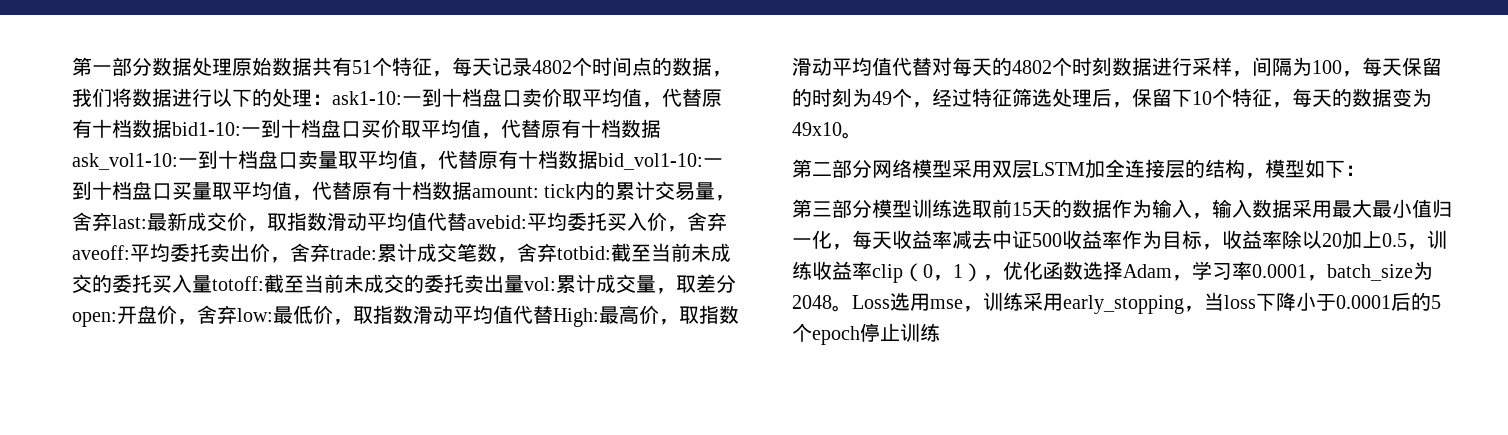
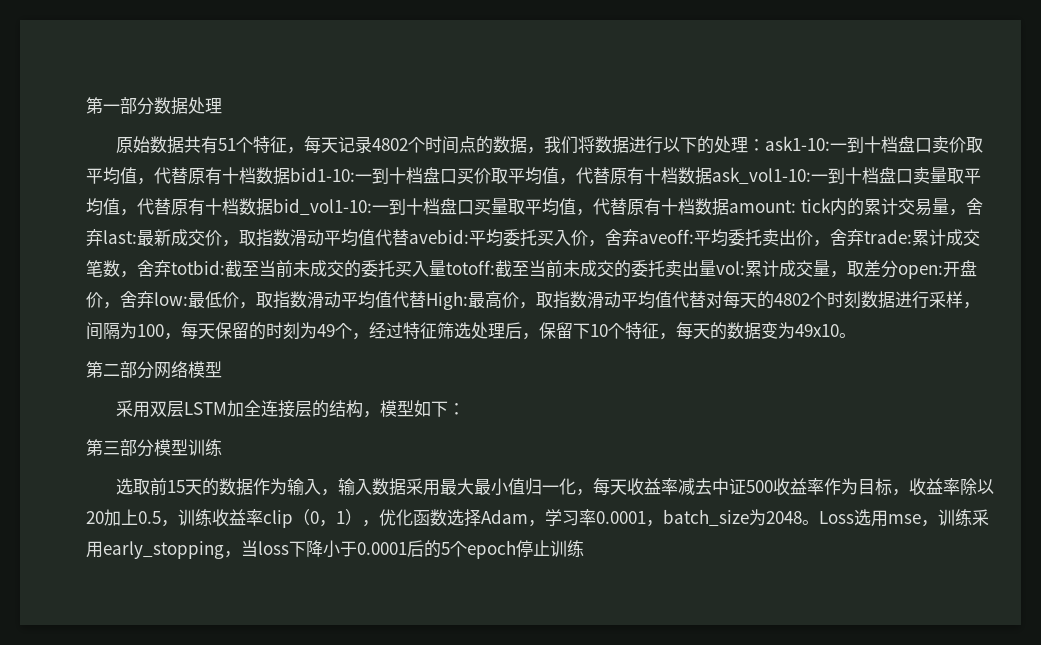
- 第一部分数据处理原始数据共有51个特征，每天记录4802个时间点的数据，我们将数据进行以下的处理：
+ 第一部分数据处理
+ 原始数据共有51个特征，每天记录4802个时间点的数据，我们将数据进行以下的处理：
- 第二部分网络模型采用双层LSTM加全连接层的结构，模型如下：
+ 第二部分网络模型
+ 采用双层LSTM加全连接层的结构，模型如下：
- 第三部分模型训练选取前15天的数据作为输入，输入数据采用最大最小值归一化，每天收益率减去中证500收益率作为目标，收益率除以20加上0.5，训练收益率clip（0，1），优化函数选择Adam，学习率0.0001，batch_size为2048。
+ 第三部分模型训练
+ 选取前15天的数据作为输入，输入数据采用最大最小值归一化，每天收益率减去中证500收益率作为目标，收益率除以20加上0.5，训练收益率clip（0，1），优化函数选择Adam，学习率0.0001，batch_size为2048。

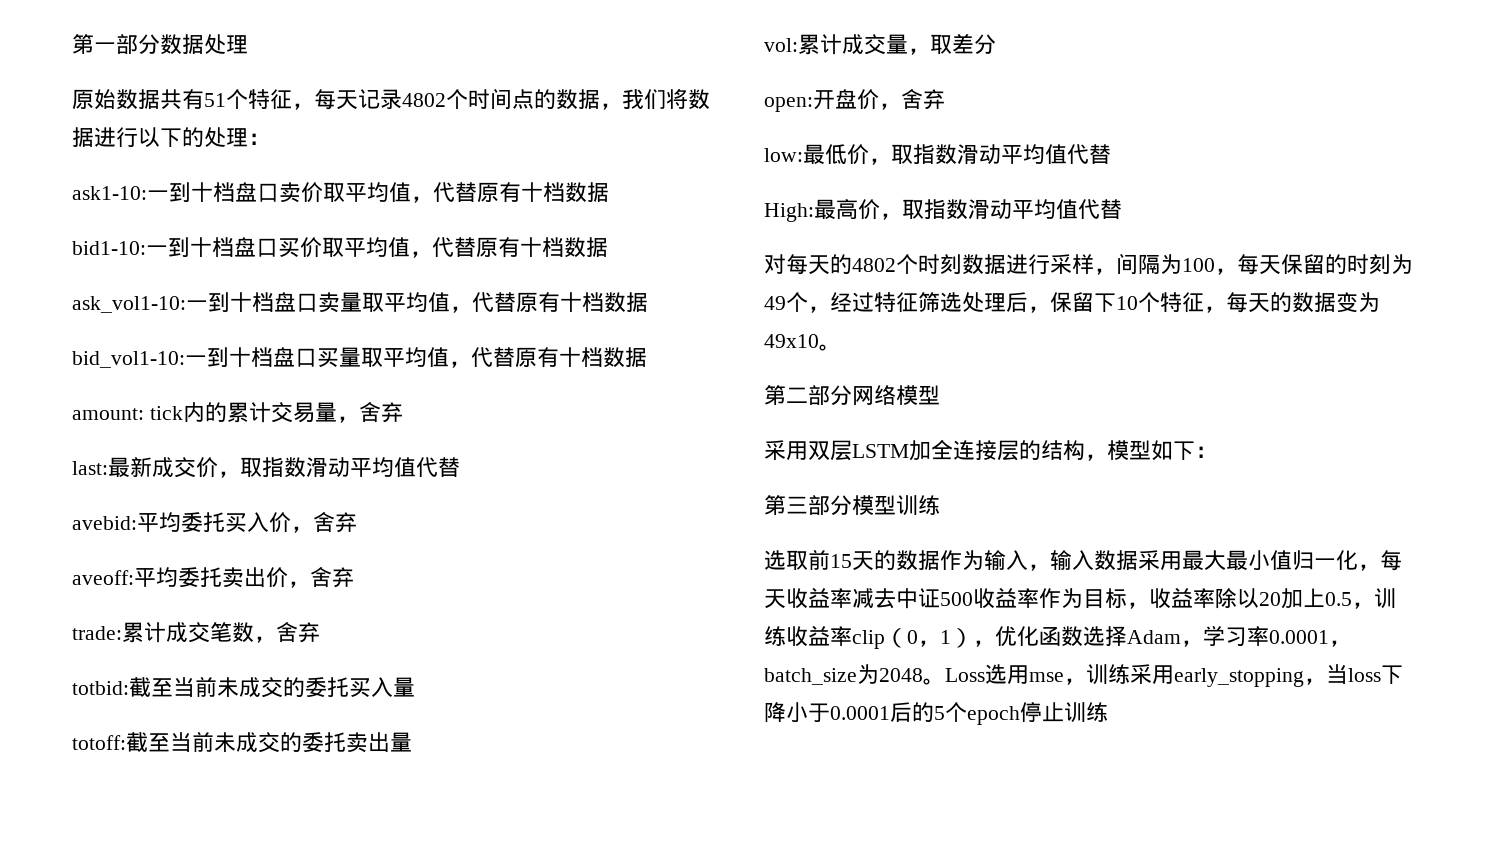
- 原始数据共有51个特征，每天记录4802个时间点的数据，我们将数据进行以下的处理：ask1-10:
+ 原始数据共有51个特征，每天记录4802个时间点的数据，我们将数据进行以下的处理：
+ ask1-10:
- 一到十档盘口卖价取平均值，代替原有十档数据bid1-10:
+ 一到十档盘口卖价取平均值，代替原有十档数据
+ bid1-10:
- 一到十档盘口买价取平均值，代替原有十档数据ask_vol1-10:
+ 一到十档盘口买价取平均值，代替原有十档数据
+ ask_vol1-10:
- 一到十档盘口卖量取平均值，代替原有十档数据bid_vol1-10:
+ 一到十档盘口卖量取平均值，代替原有十档数据
+ bid_vol1-10:
- 一到十档盘口买量取平均值，代替原有十档数据amount:
+ 一到十档盘口买量取平均值，代替原有十档数据
+ amount:
- tick内的累计交易量，舍弃last:
+ tick内的累计交易量，舍弃
+ last:
- 最新成交价，取指数滑动平均值代替avebid:
+ 最新成交价，取指数滑动平均值代替
+ avebid:
- 平均委托买入价，舍弃aveoff:
+ 平均委托买入价，舍弃
+ aveoff:
- 平均委托卖出价，舍弃trade:
+ 平均委托卖出价，舍弃
+ trade:
- 累计成交笔数，舍弃totbid:
+ 累计成交笔数，舍弃
+ totbid:
- 截至当前未成交的委托买入量totoff:
+ 截至当前未成交的委托买入量
+ totoff:
- 截至当前未成交的委托卖出量vol:
+ 截至当前未成交的委托卖出量
+ vol:
- 累计成交量，取差分open:
+ 累计成交量，取差分
+ open:
- 开盘价，舍弃low:
+ 开盘价，舍弃
+ low:
- 最低价，取指数滑动平均值代替High:
+ 最低价，取指数滑动平均值代替
+ High:
- 最高价，取指数滑动平均值代替对每天的4802个时刻数据进行采样，间隔为100，每天保留的时刻为49个，经过特征筛选处理后，保留下10个特征，每天的数据变为49x10。
+ 最高价，取指数滑动平均值代替
+ 对每天的4802个时刻数据进行采样，间隔为100，每天保留的时刻为49个，经过特征筛选处理后，保留下10个特征，每天的数据变为49x10。

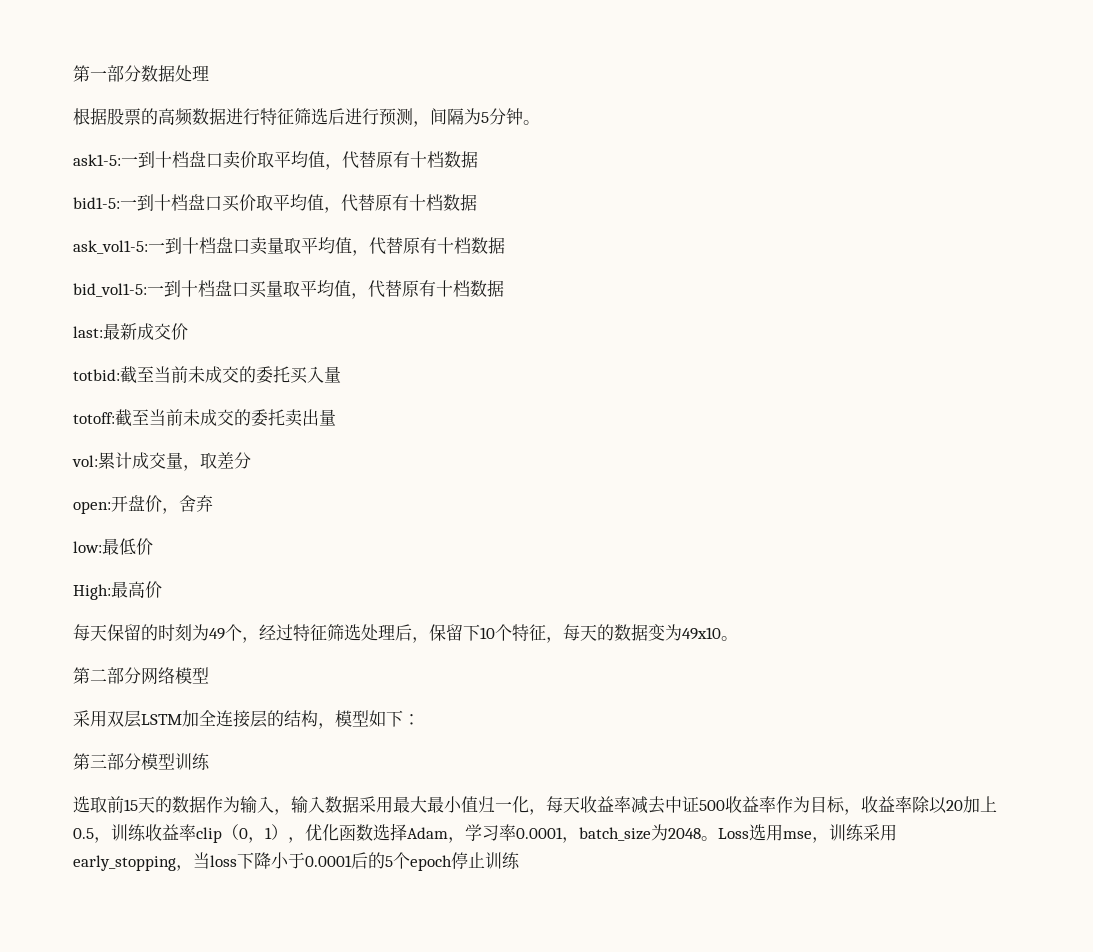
- 原始数据共有51个特征，每天记录4802个时间点的数据，我们将数据进行以下的处理：
- ask1-10:一到十档盘口卖价取平均值，代替原有十档数据
+ 根据股票的高频数据进行特征筛选后进行预测，间隔为5分钟。
+ ask1-5:一到十档盘口卖价取平均值，代替原有十档数据
- bid1-10:一到十档盘口买价取平均值，代替原有十档数据
+ bid1-5:一到十档盘口买价取平均值，代替原有十档数据
- ask_vol1-10:一到十档盘口卖量取平均值，代替原有十档数据
+ ask_vol1-5:一到十档盘口卖量取平均值，代替原有十档数据
- bid_vol1-10:一到十档盘口买量取平均值，代替原有十档数据
+ bid_vol1-5:一到十档盘口买量取平均值，代替原有十档数据
- amount: tick内的累计交易量，舍弃
- last:最新成交价，取指数滑动平均值代替
- avebid:平均委托买入价，舍弃
- aveoff:平均委托卖出价，舍弃
- trade:累计成交笔数，舍弃
+ last:最新成交价
- low:最低价，取指数滑动平均值代替
- High:最高价，取指数滑动平均值代替
- 对每天的4802个时刻数据进行采样，间隔为100，每天保留的时刻为49个，经过特征筛选处理后，保留下10个特征，每天的数据变为49x10。
+ low:最低价
+ High:最高价
+ 每天保留的时刻为49个，经过特征筛选处理后，保留下10个特征，每天的数据变为49x10。

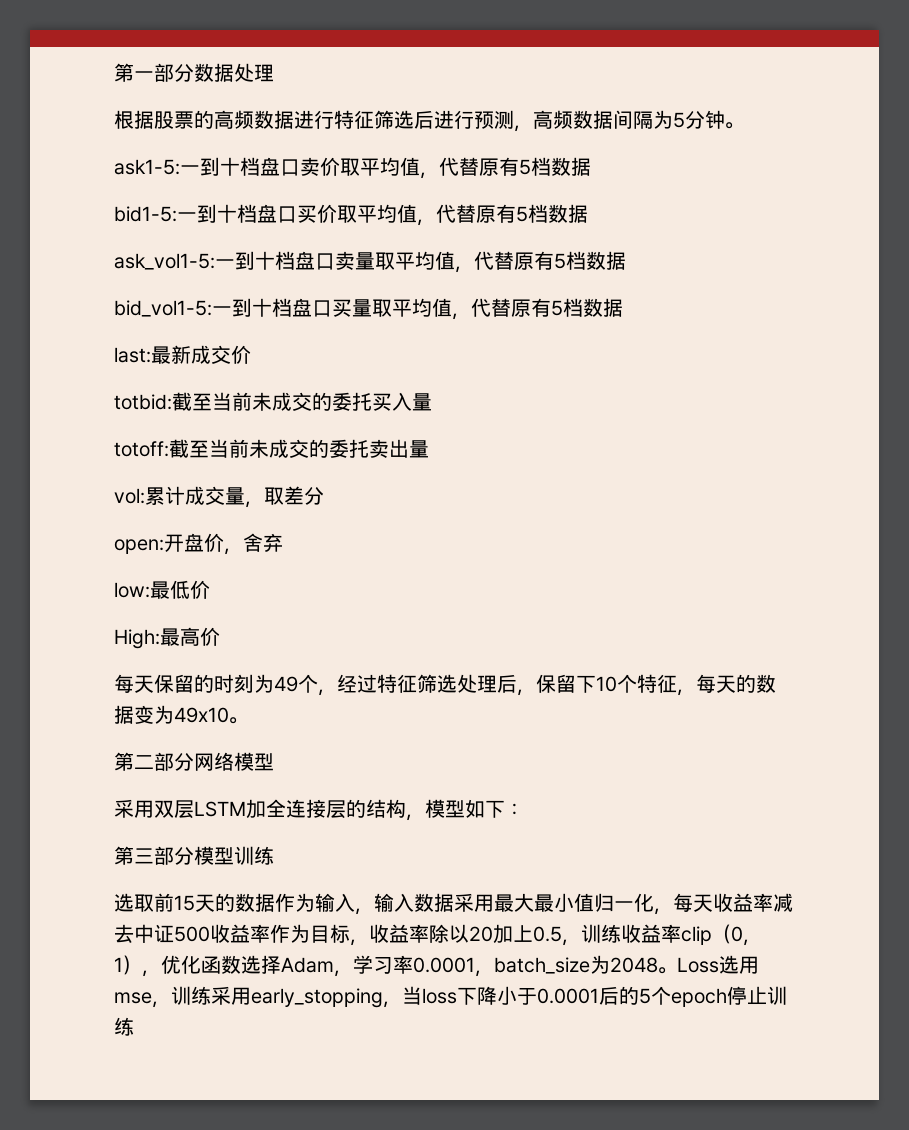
- 根据股票的高频数据进行特征筛选后进行预测，间隔为5分钟。
+ 根据股票的高频数据进行特征筛选后进行预测，高频数据间隔为5分钟。
- ask1-5:一到十档盘口卖价取平均值，代替原有十档数据
+ ask1-5:一到十档盘口卖价取平均值，代替原有5档数据
- bid1-5:一到十档盘口买价取平均值，代替原有十档数据
+ bid1-5:一到十档盘口买价取平均值，代替原有5档数据
- ask_vol1-5:一到十档盘口卖量取平均值，代替原有十档数据
+ ask_vol1-5:一到十档盘口卖量取平均值，代替原有5档数据
- bid_vol1-5:一到十档盘口买量取平均值，代替原有十档数据
+ bid_vol1-5:一到十档盘口买量取平均值，代替原有5档数据

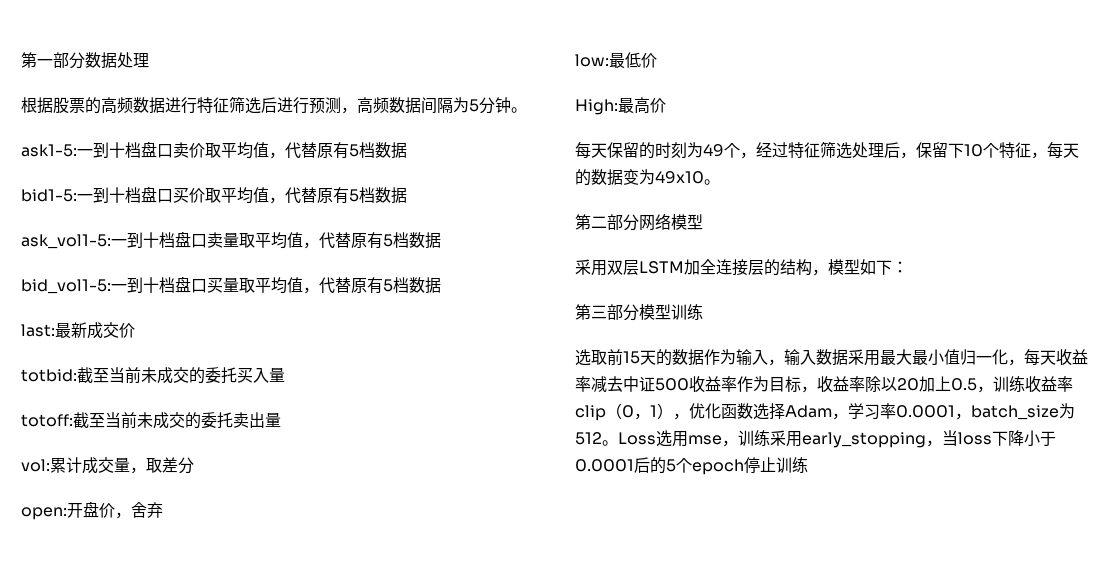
- 选取前15天的数据作为输入，输入数据采用最大最小值归一化，每天收益率减去中证500收益率作为目标，收益率除以20加上0.5，训练收益率clip（0，1），优化函数选择Adam，学习率0.0001，batch_size为2048。
+ 选取前15天的数据作为输入，输入数据采用最大最小值归一化，每天收益率减去中证500收益率作为目标，收益率除以20加上0.5，训练收益率clip（0，1），优化函数选择Adam，学习率0.0001，batch_size为512。

